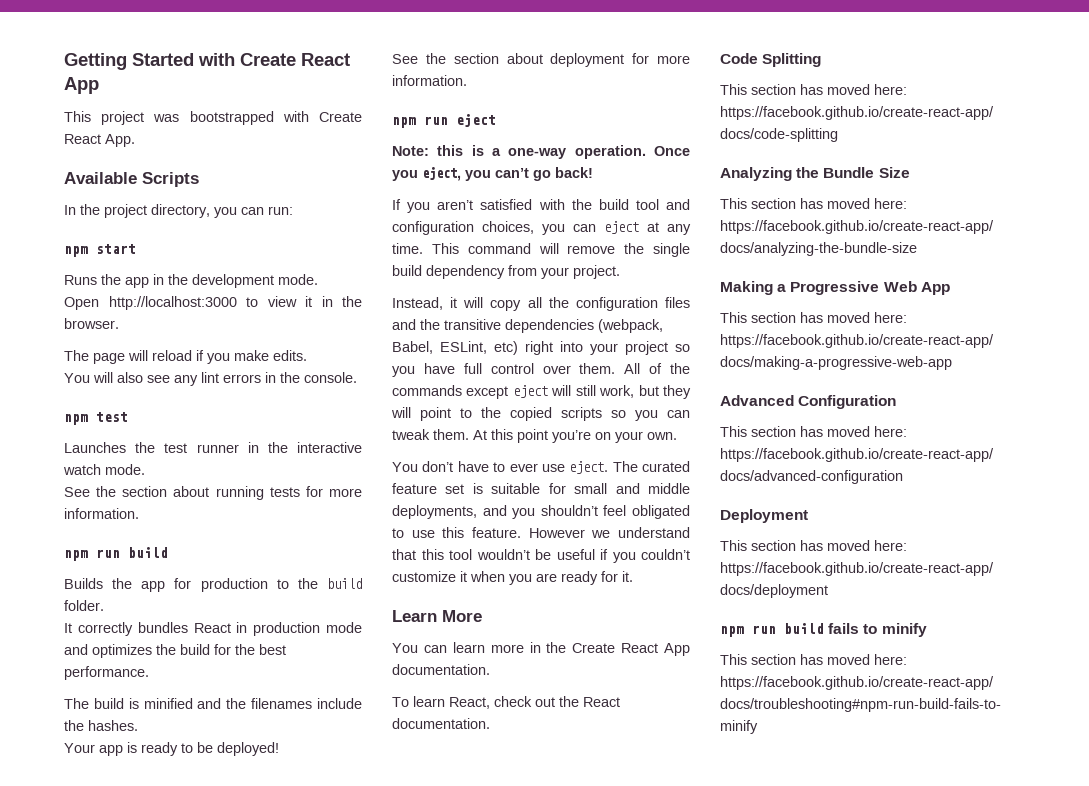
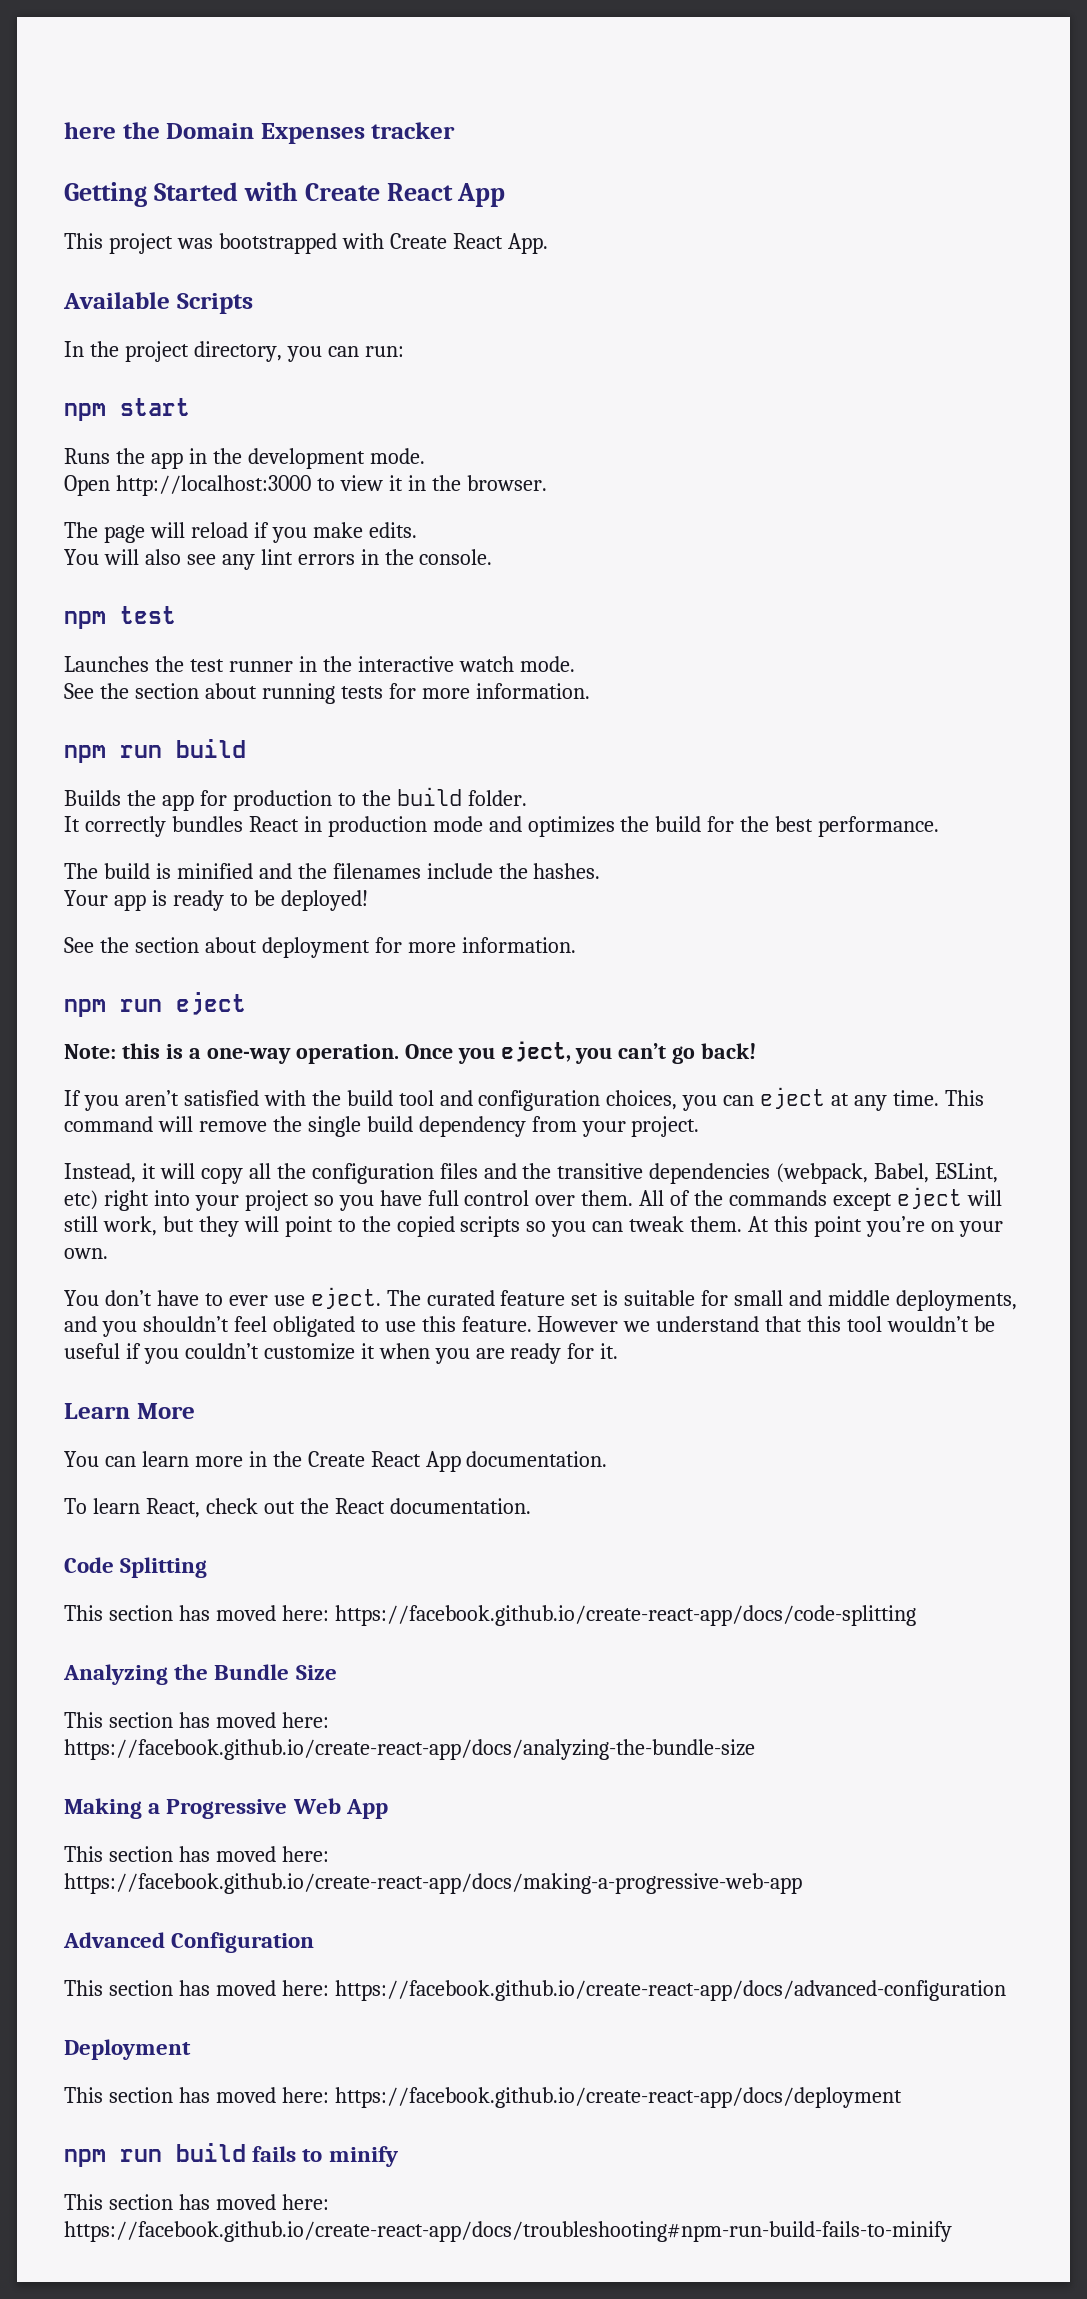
+ here the Domain Expenses tracker

